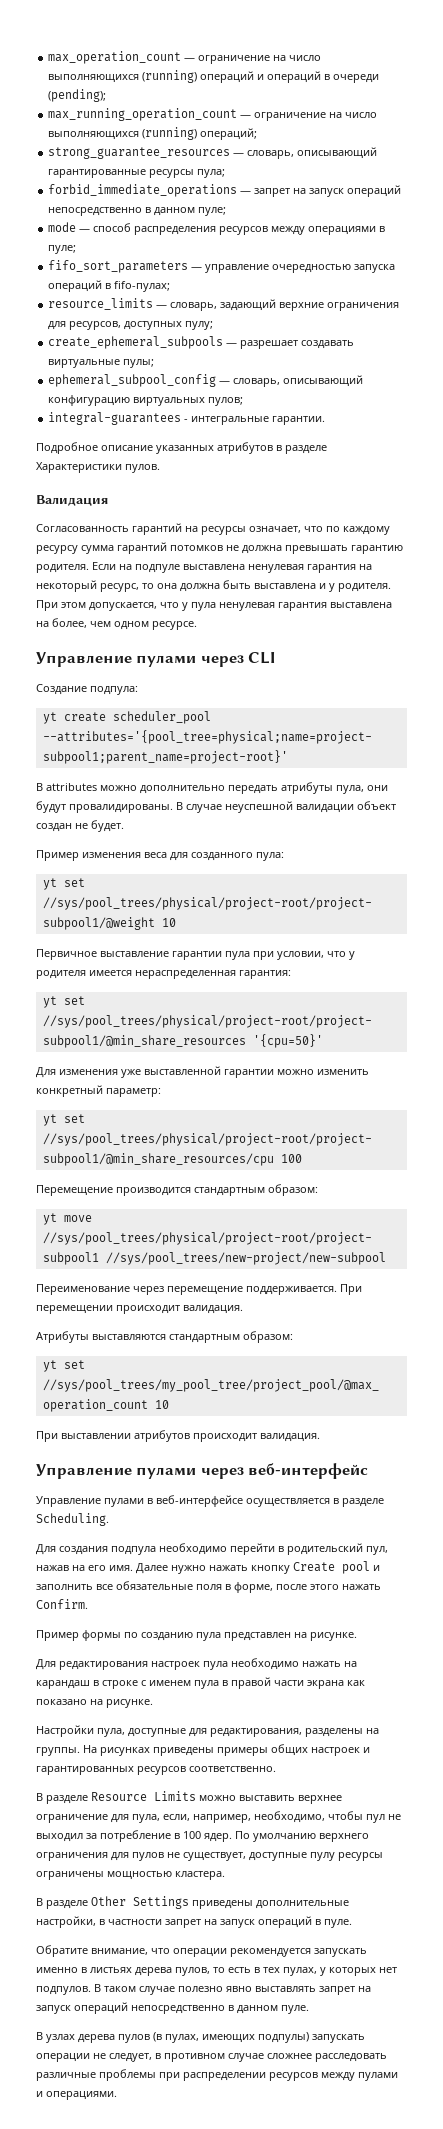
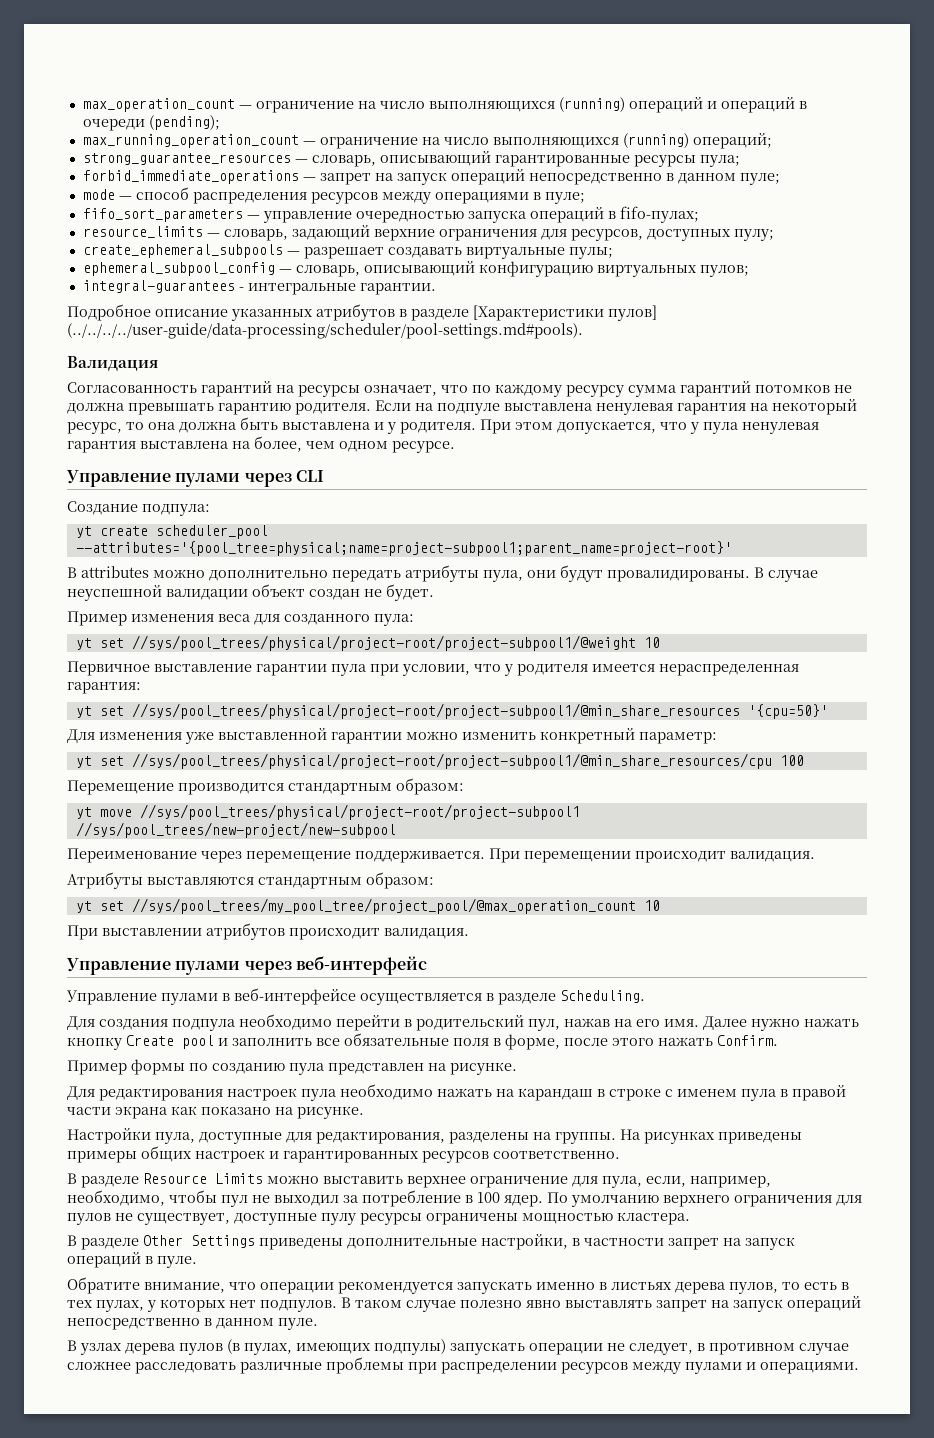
- Подробное описание указанных атрибутов в разделе Характеристики пулов.
+ Подробное описание указанных атрибутов в разделе [Характеристики пулов] (../../../../user-guide/data-processing/scheduler/pool-settings.md#pools).

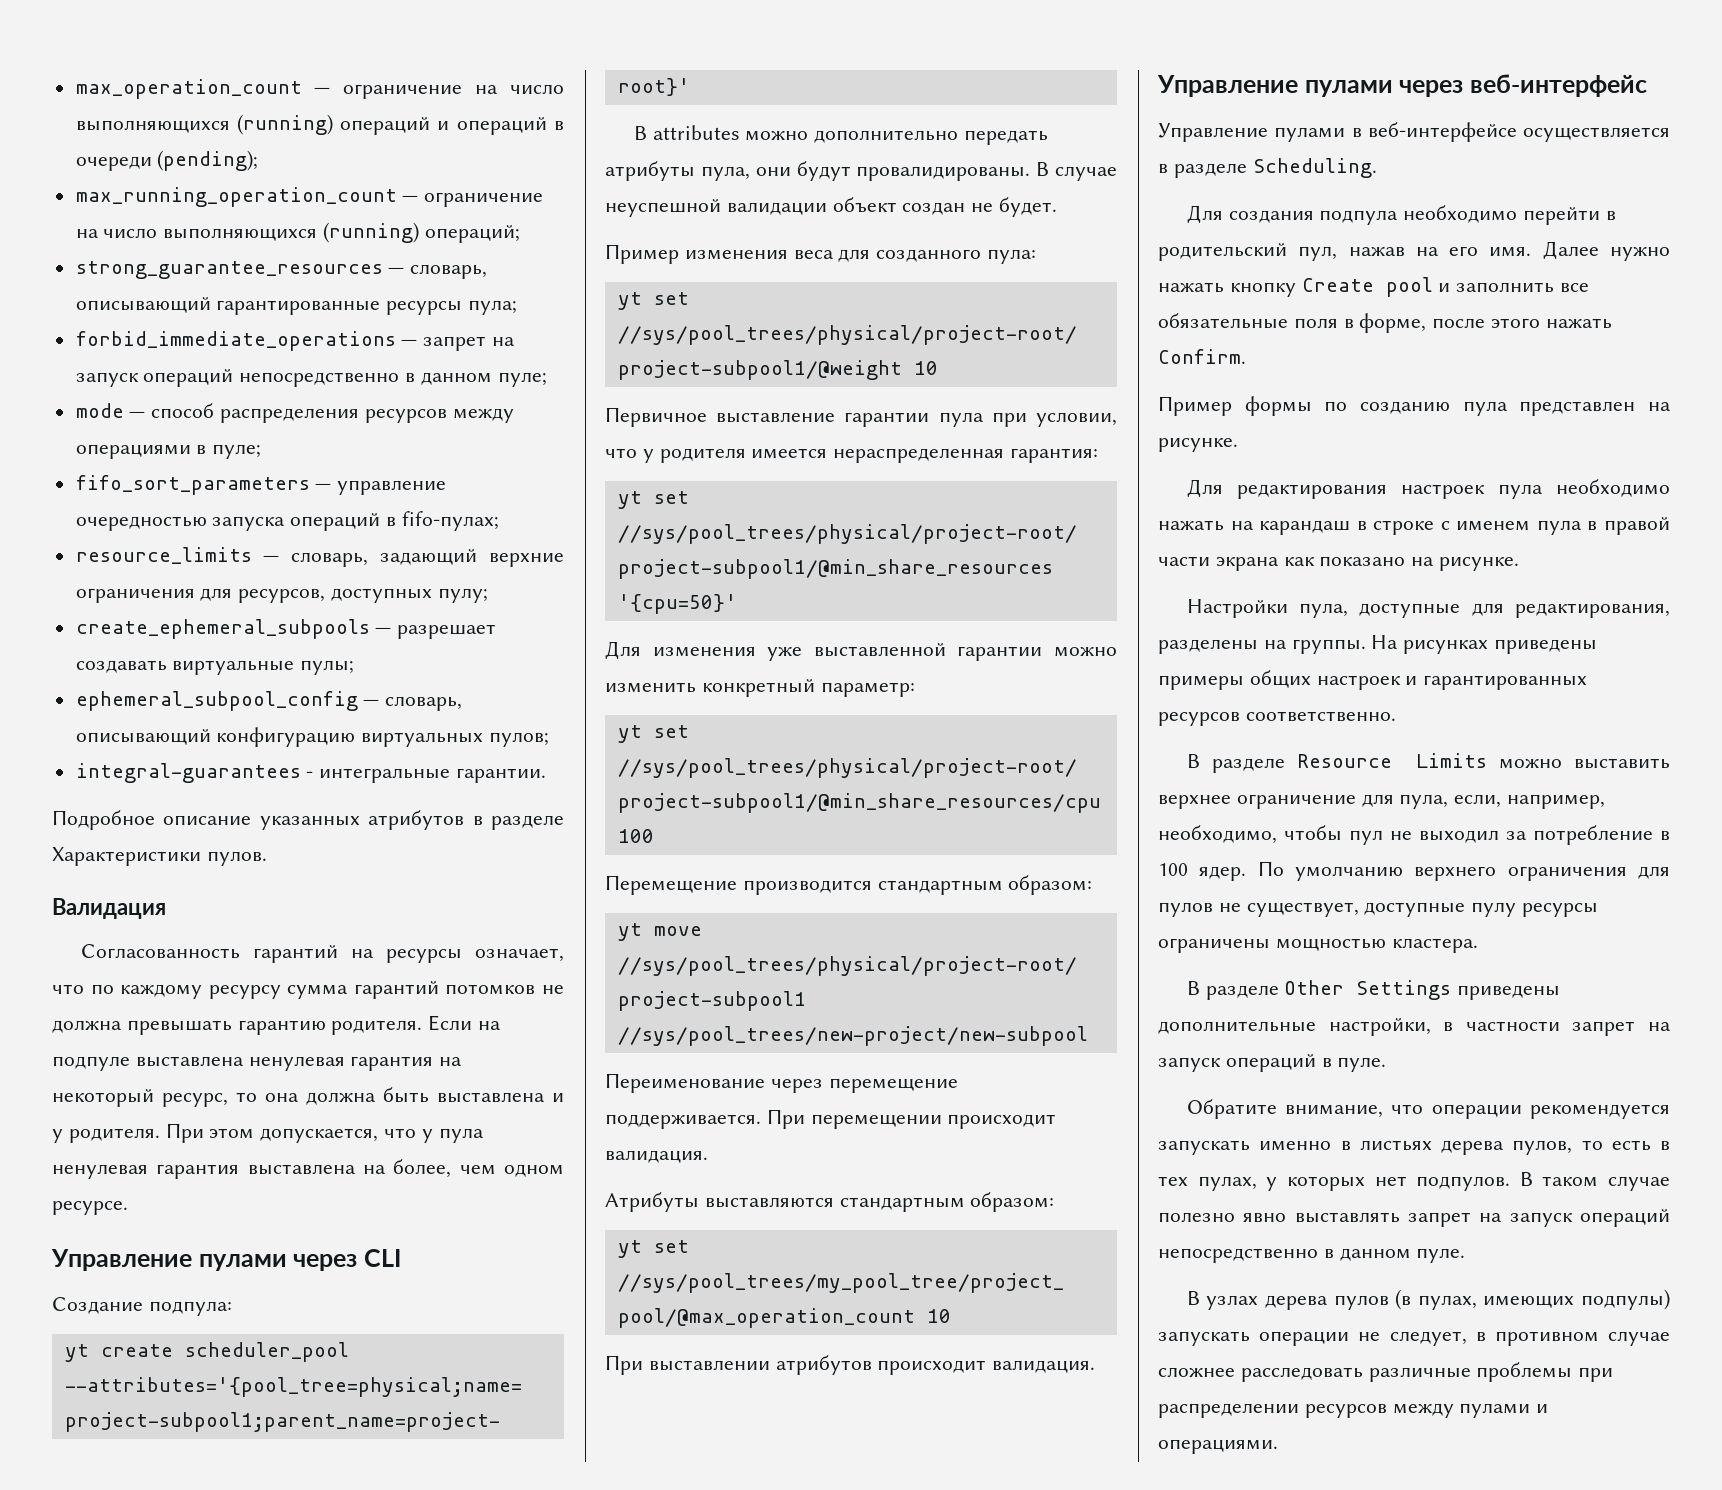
- Подробное описание указанных атрибутов в разделе [Характеристики пулов] (../../../../user-guide/data-processing/scheduler/pool-settings.md#pools).
+ Подробное описание указанных атрибутов в разделе Характеристики пулов.

